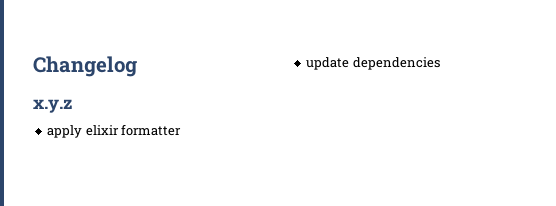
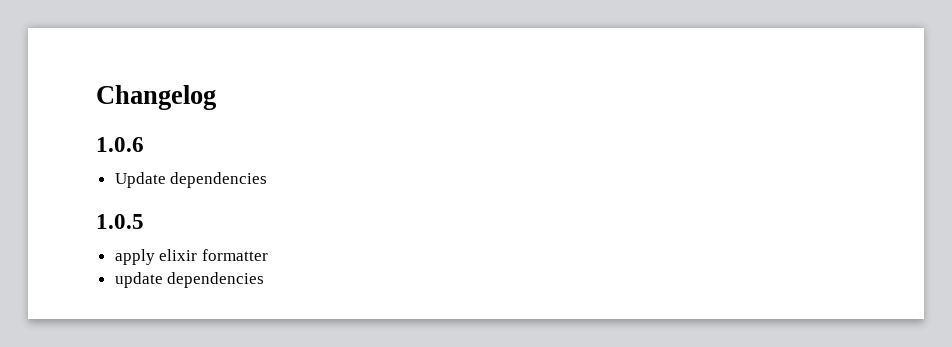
- x.y.z
+ 1.0.6
+ Update dependencies
+ 1.0.5

